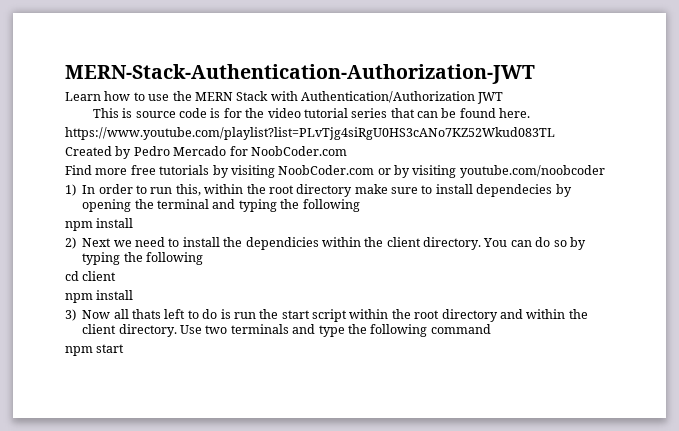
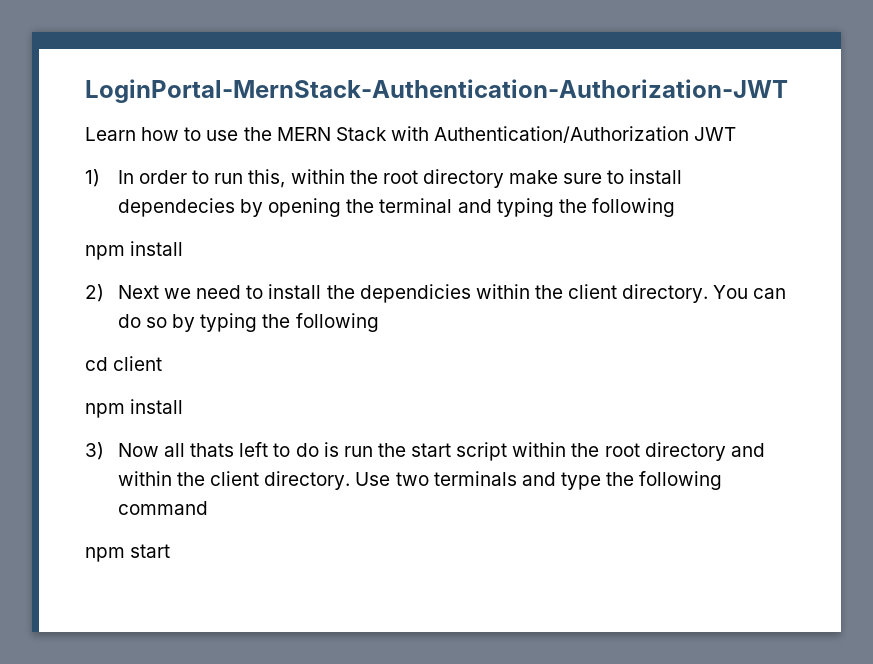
- MERN-Stack-Authentication-Authorization-JWT
+ LoginPortal-MernStack-Authentication-Authorization-JWT
- This is source code is for the video tutorial series that can be found here.
- https://www.youtube.com/playlist?list=PLvTjg4siRgU0HS3cANo7KZ52Wkud083TL
- Created by Pedro Mercado for NoobCoder.com
- Find more free tutorials by visiting NoobCoder.com or by visiting youtube.com/noobcoder

